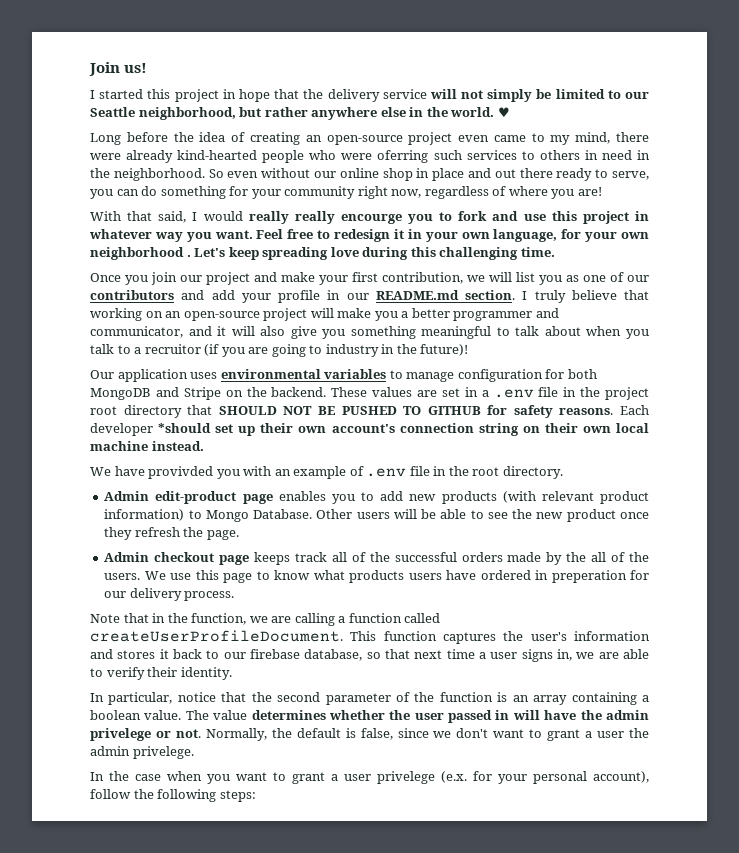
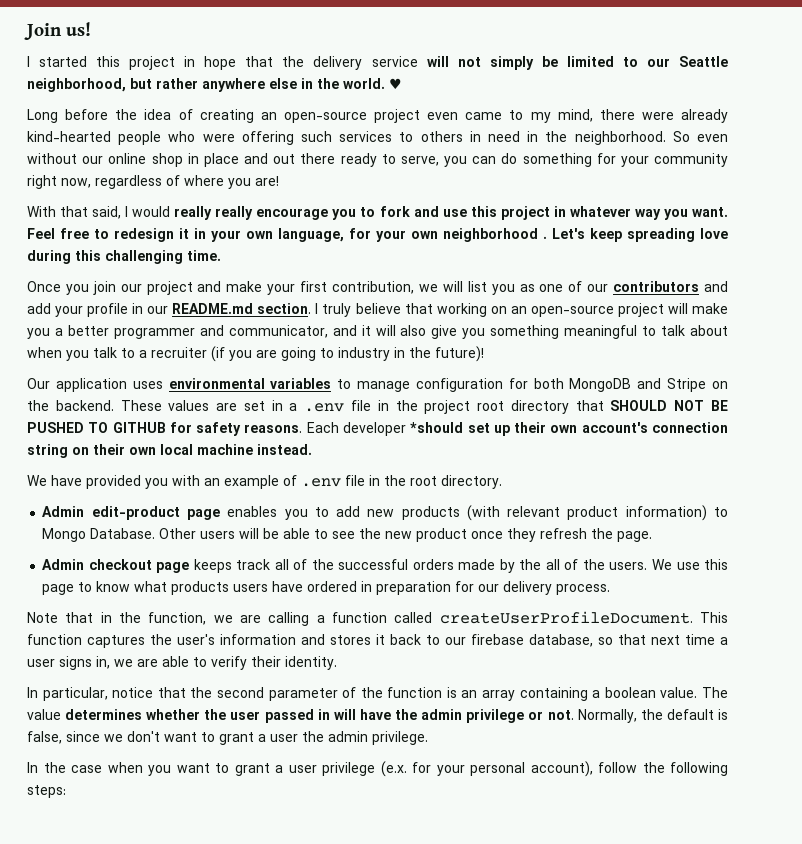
- Long before the idea of creating an open-source project even came to my mind, there were already kind-hearted people who were oferring such services to others in need in the neighborhood.
+ Long before the idea of creating an open-source project even came to my mind, there were already kind-hearted people who were offering such services to others in need in the neighborhood.
- With that said, I would really really encourge you to fork and use this project in whatever way you want.
+ With that said, I would really really encourage you to fork and use this project in whatever way you want.
- I truly believe that working on an open-source project will make you a better programmer and communicator, and it will also give you something meaningful to talk about when you talk to a recruitor (if you are going to industry in the future)!
+ I truly believe that working on an open-source project will make you a better programmer and communicator, and it will also give you something meaningful to talk about when you talk to a recruiter (if you are going to industry in the future)!
- We have provivded you with an example of .env file in the root directory.
+ We have provided you with an example of .env file in the root directory.
- We use this page to know what products users have ordered in preperation for our delivery process.
+ We use this page to know what products users have ordered in preparation for our delivery process.
- The value determines whether the user passed in will have the admin privelege or not.
+ The value determines whether the user passed in will have the admin privilege or not.
- Normally, the default is false, since we don't want to grant a user the admin privelege.
+ Normally, the default is false, since we don't want to grant a user the admin privilege.
- In the case when you want to grant a user privelege (e.x. for your personal account), follow the following steps:
+ In the case when you want to grant a user privilege (e.x. for your personal account), follow the following steps:

